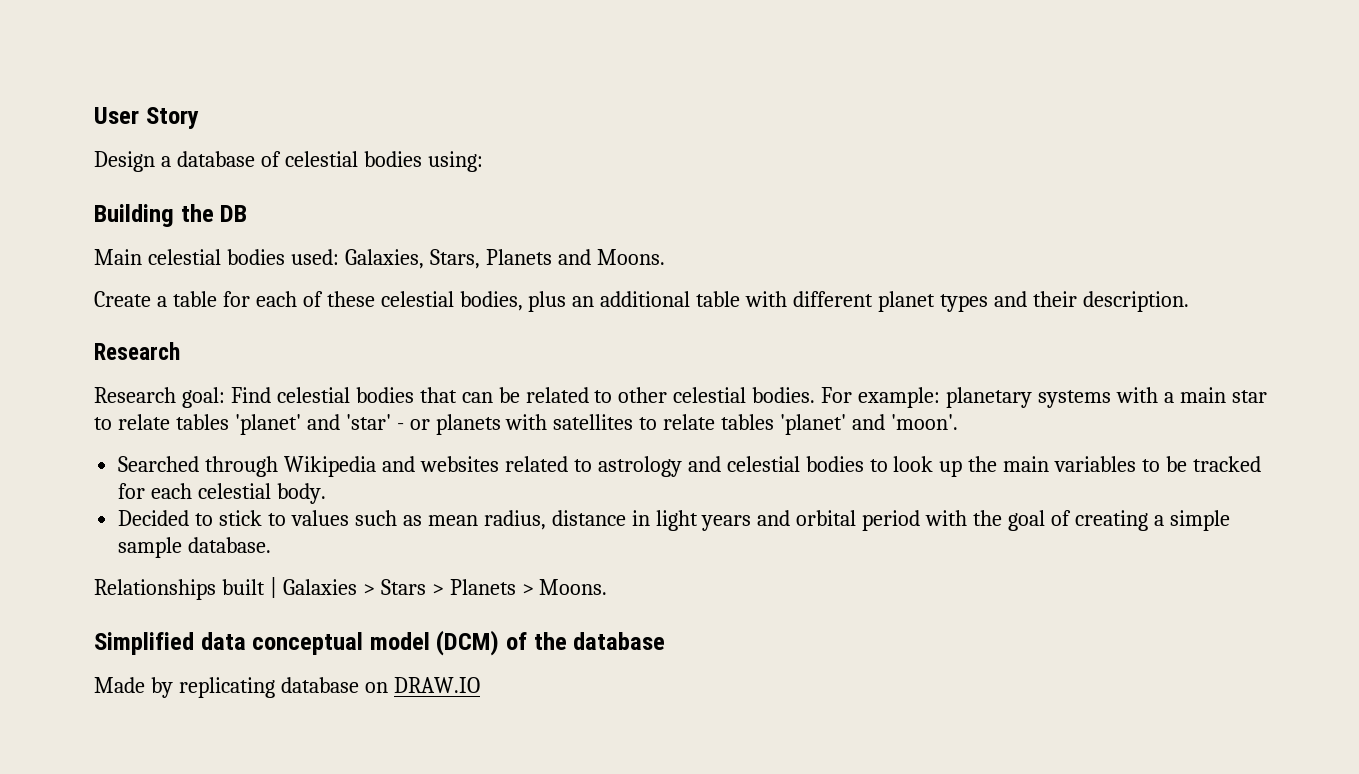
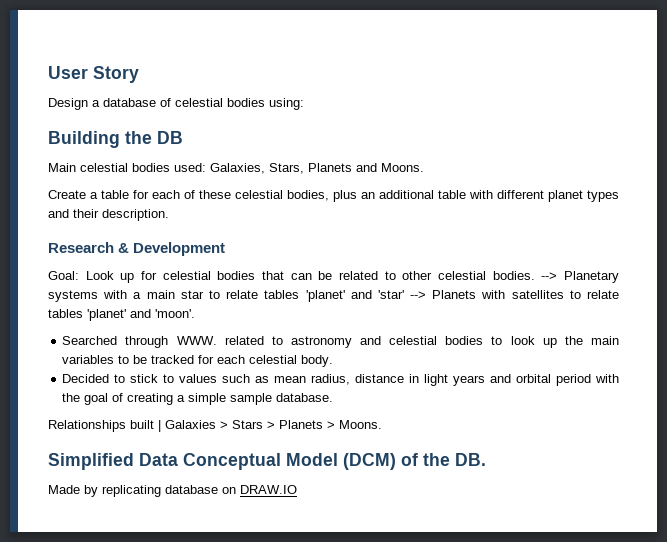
  Create a table for each of these celestial bodies, plus an additional table with different planet types and their description.
- Research
- Research goal: Find celestial bodies that can be related to other celestial bodies.
+ Research & Development
+ Goal: Look up for celestial bodies that can be related to other celestial bodies.
- For example: planetary systems with a main star to relate tables 'planet' and 'star' - or planets with satellites to relate tables 'planet' and 'moon'.
+ --> Planetary systems with a main star to relate tables 'planet' and 'star' --> Planets with satellites to relate tables 'planet' and 'moon'.
- Searched through Wikipedia and websites related to astrology and celestial bodies to look up the main variables to be tracked for each celestial body.
+ Searched through WWW. related to astronomy and celestial bodies to look up the main variables to be tracked for each celestial body.
- Simplified data conceptual model (DCM) of the database
+ Simplified Data Conceptual Model (DCM) of the DB.

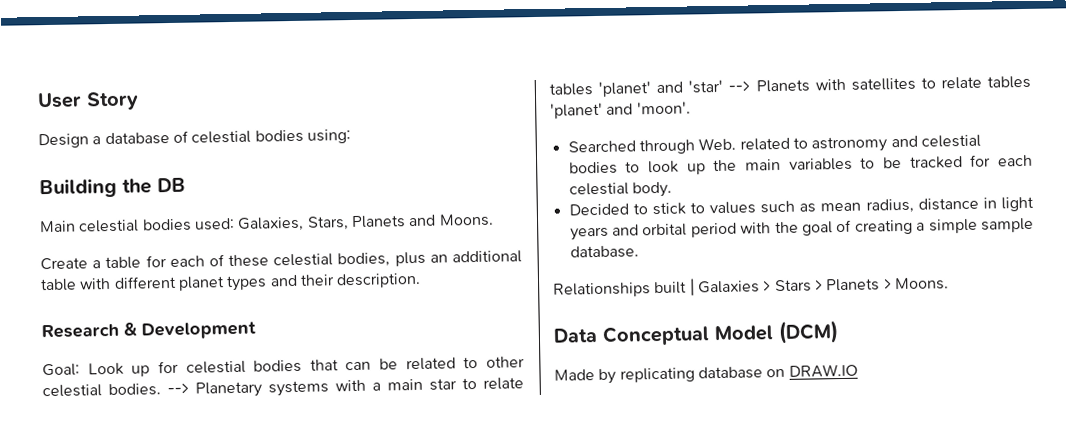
- Searched through WWW. related to astronomy and celestial bodies to look up the main variables to be tracked for each celestial body.
+ Searched through Web. related to astronomy and celestial bodies to look up the main variables to be tracked for each celestial body.
- Simplified Data Conceptual Model (DCM) of the DB.
+ Data Conceptual Model (DCM)

